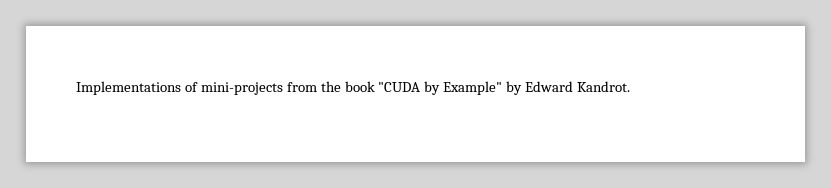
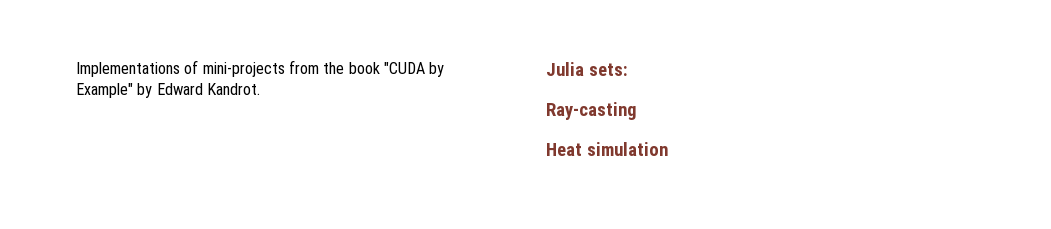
+ Julia sets:
+ Ray-casting
+ Heat simulation

